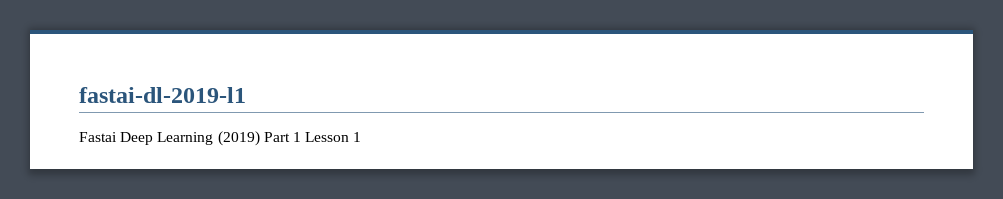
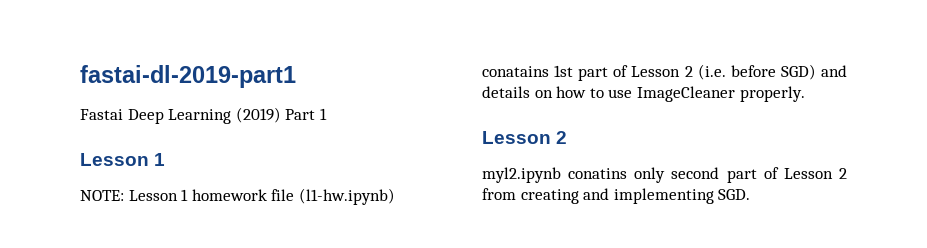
- fastai-dl-2019-l1
+ fastai-dl-2019-part1
- Fastai Deep Learning (2019) Part 1 Lesson 1
+ Fastai Deep Learning (2019) Part 1
+ Lesson 1
+ NOTE: Lesson 1 homework file (l1-hw.ipynb) conatains 1st part of Lesson 2 (i.e. before SGD) and details on how to use ImageCleaner properly.
+ Lesson 2
+ myl2.ipynb conatins only second part of Lesson 2 from creating and implementing SGD.

